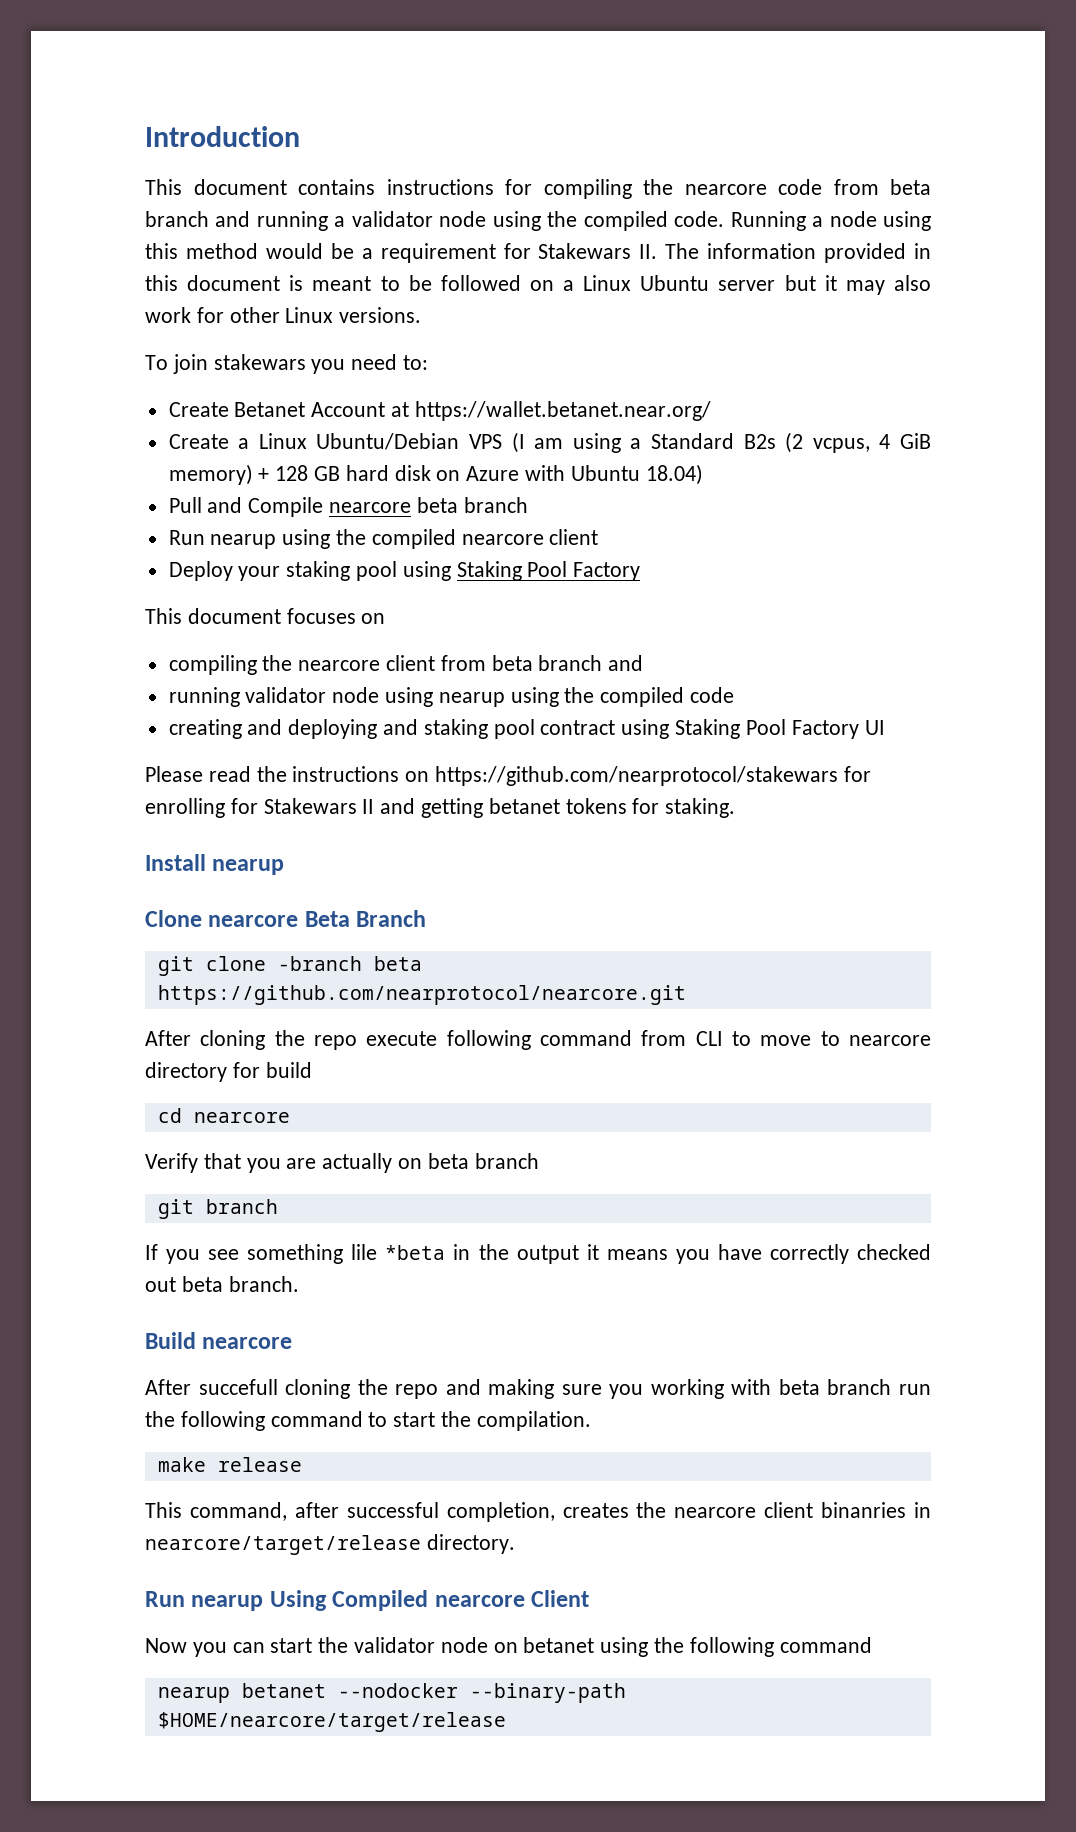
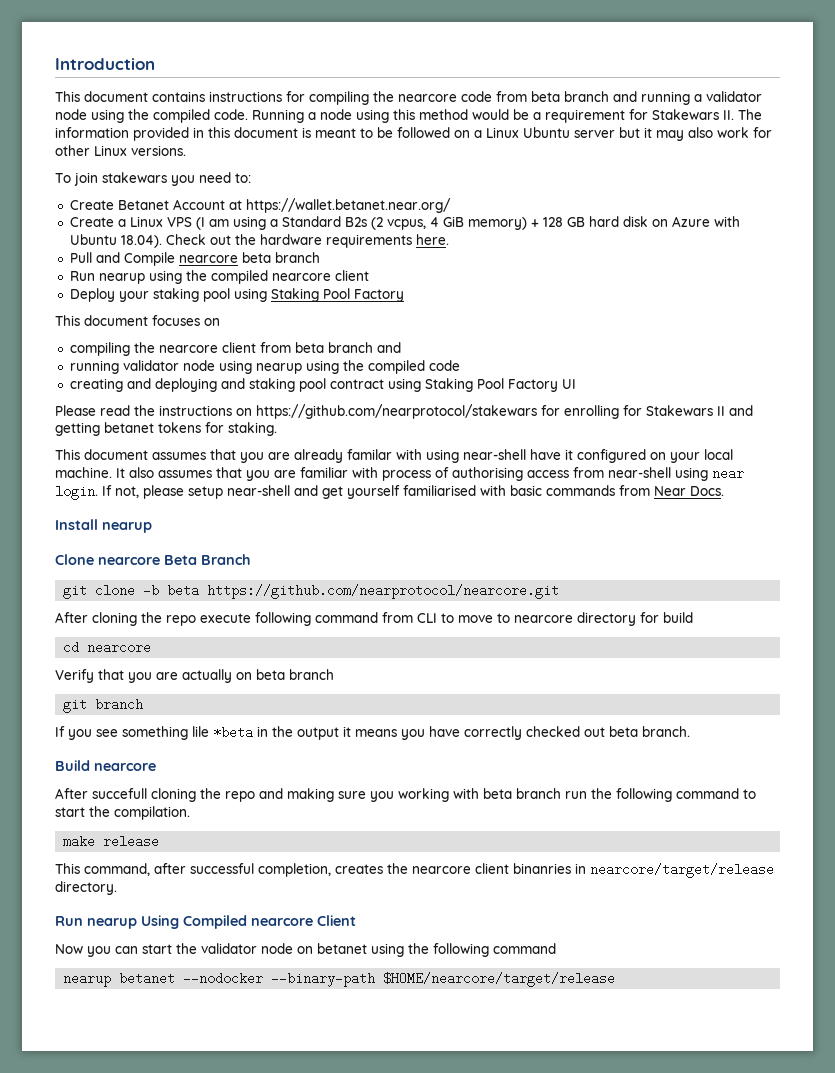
- Create a Linux Ubuntu/Debian VPS (I am using a Standard B2s (2 vcpus, 4 GiB memory) + 128 GB hard disk on Azure with Ubuntu 18.04)
+ Create a Linux VPS (I am using a Standard B2s (2 vcpus, 4 GiB memory) + 128 GB hard disk on Azure with Ubuntu 18.04). Check out the hardware requirements here.
+ This document assumes that you are already familar with using near-shell have it configured on your local machine. It also assumes that you are familiar with process of authorising access from near-shell using near login. If not, please setup near-shell and get yourself familiarised with basic commands from Near Docs.
- git clone -branch beta https://github.com/nearprotocol/nearcore.git
+ git clone -b beta https://github.com/nearprotocol/nearcore.git

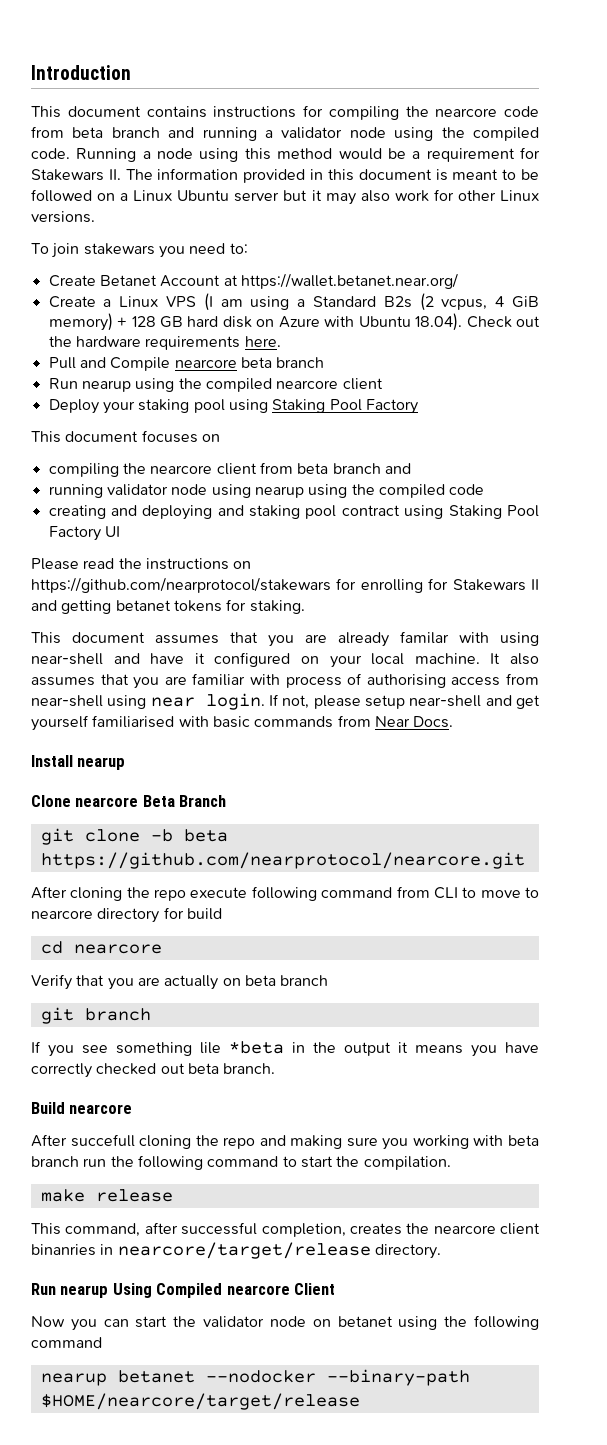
- This document assumes that you are already familar with using near-shell have it configured on your local machine.
+ This document assumes that you are already familar with using near-shell and have it configured on your local machine.

